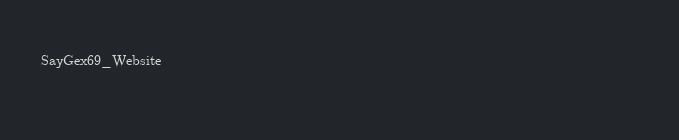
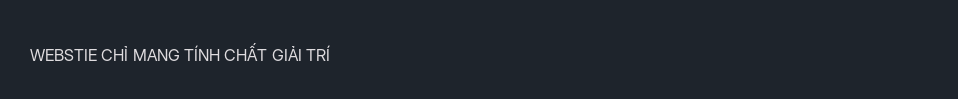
- SayGex69_Website
+ WEBSTIE CHỈ MANG TÍNH CHẤT GIẢI TRÍ

